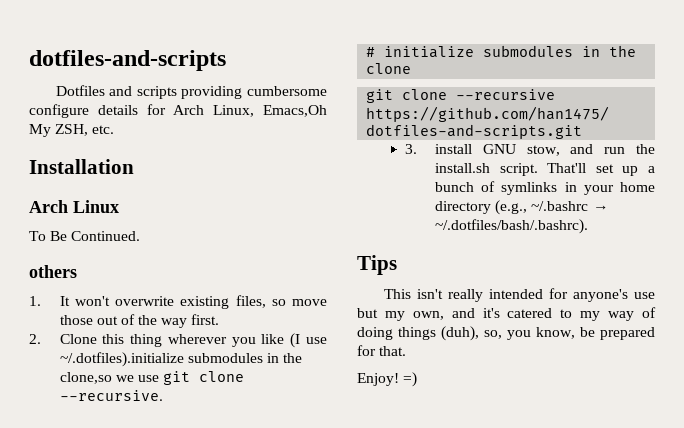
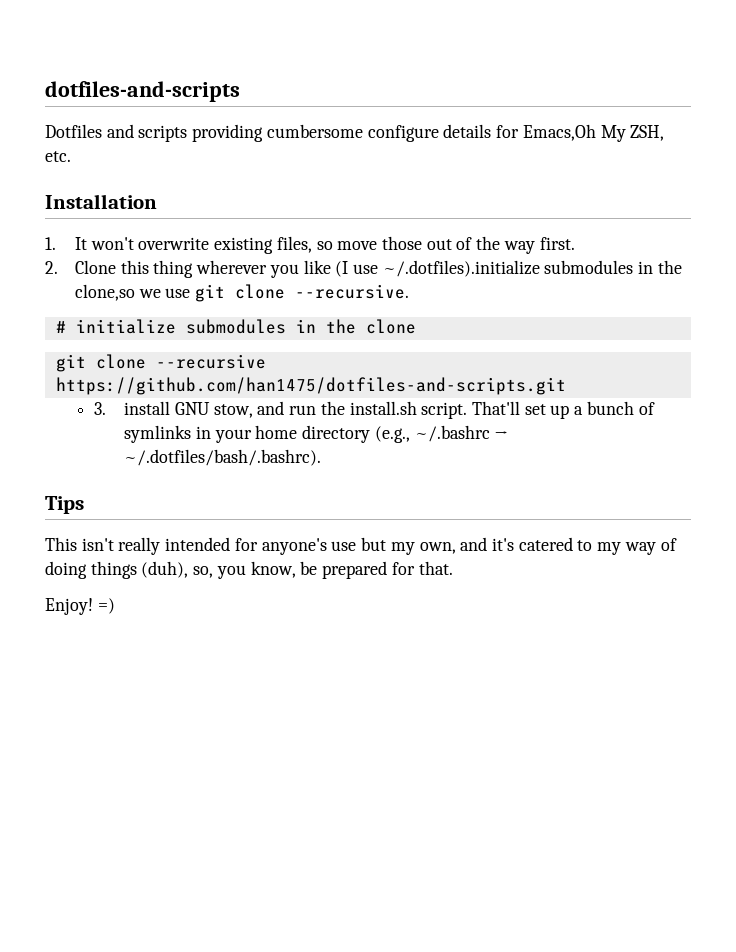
- Dotfiles and scripts providing cumbersome configure details for Arch Linux, Emacs,Oh My ZSH, etc.
+ Dotfiles and scripts providing cumbersome configure details for Emacs,Oh My ZSH, etc.
- Arch Linux
- To Be Continued.
- others

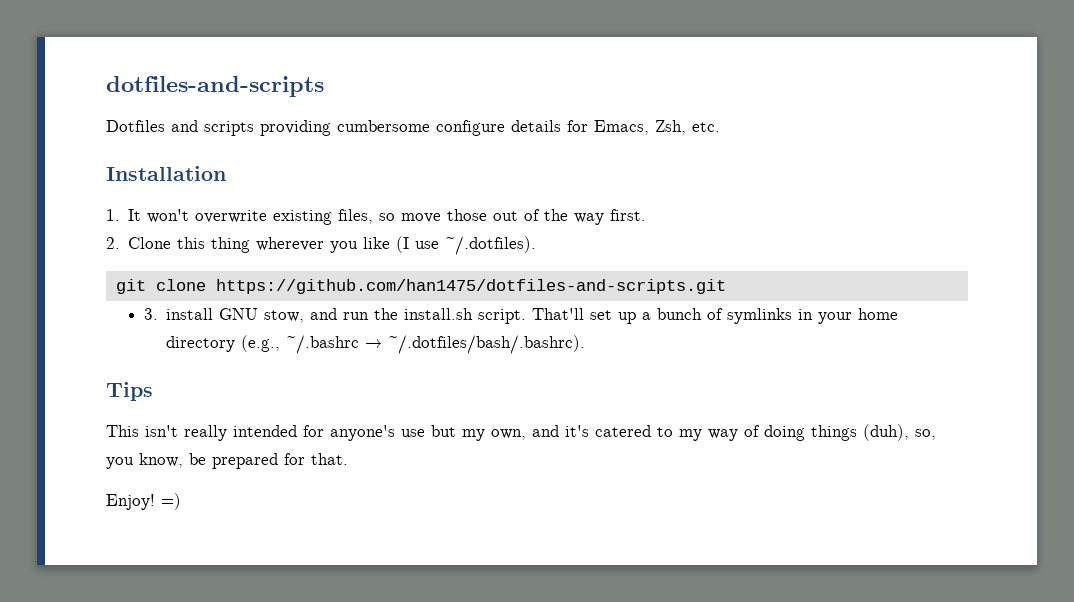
- Dotfiles and scripts providing cumbersome configure details for Emacs,Oh My ZSH, etc.
+ Dotfiles and scripts providing cumbersome configure details for Emacs, Zsh, etc.
- 2. Clone this thing wherever you like (I use ~/.dotfiles).initialize submodules in the clone,so we use git clone --recursive.
- # initialize submodules in the clone
- git clone --recursive https://github.com/han1475/dotfiles-and-scripts.git
+ 2. Clone this thing wherever you like (I use ~/.dotfiles).
+ git clone https://github.com/han1475/dotfiles-and-scripts.git

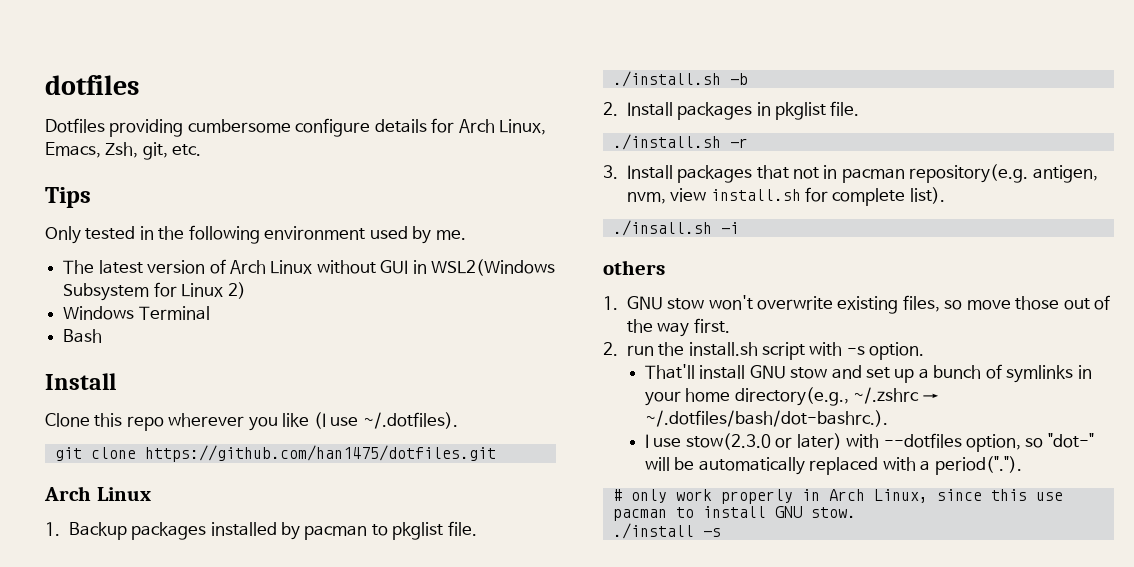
- dotfiles-and-scripts
+ dotfiles
- Dotfiles and scripts providing cumbersome configure details for Emacs, Zsh, etc.
+ Dotfiles providing cumbersome configure details for Arch Linux, Emacs, Zsh, git, etc.
- Installation
- 1. It won't overwrite existing files, so move those out of the way first.
+ Tips
+ Only tested in the following environment used by me.
+ The latest version of Arch Linux without GUI in WSL2(Windows Subsystem for Linux 2)
+ Windows Terminal
+ Bash
+ Install
+ Clone this repo wherever you like (I use ~/.dotfiles).
+ git clone https://github.com/han1475/dotfiles.git
+ Arch Linux
+ 1. Backup packages installed by pacman to pkglist file.
+ ./install.sh -b
+ 2. Install packages in pkglist file.
+ ./install.sh -r
+ 3. Install packages that not in pacman repository(e.g. antigen, nvm, view install.sh for complete list).
+ ./insall.sh -i
+ others
+ 1. GNU stow won't overwrite existing files, so move those out of the way first.
- 2. Clone this thing wherever you like (I use ~/.dotfiles).
- git clone https://github.com/han1475/dotfiles-and-scripts.git
- 3. install GNU stow, and run the install.sh script. That'll set up a bunch of symlinks in your home directory (e.g., ~/.bashrc → ~/.dotfiles/bash/.bashrc).
- Tips
- This isn't really intended for anyone's use but my own, and it's catered to my way of doing things (duh), so, you know, be prepared for that.
- Enjoy! =)
+ 2. run the install.sh script with -s option.
+ That'll install GNU stow and set up a bunch of symlinks in your home directory(e.g., ~/.zshrc → ~/.dotfiles/bash/dot-bashrc.).
+ I use stow(2.3.0 or later) with --dotfiles option, so "dot-" will be automatically replaced with a period(".").
+ # only work properly in Arch Linux, since this use pacman to install GNU stow.
+ ./install -s

